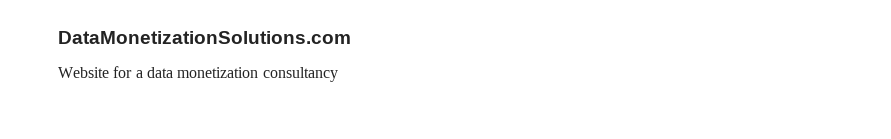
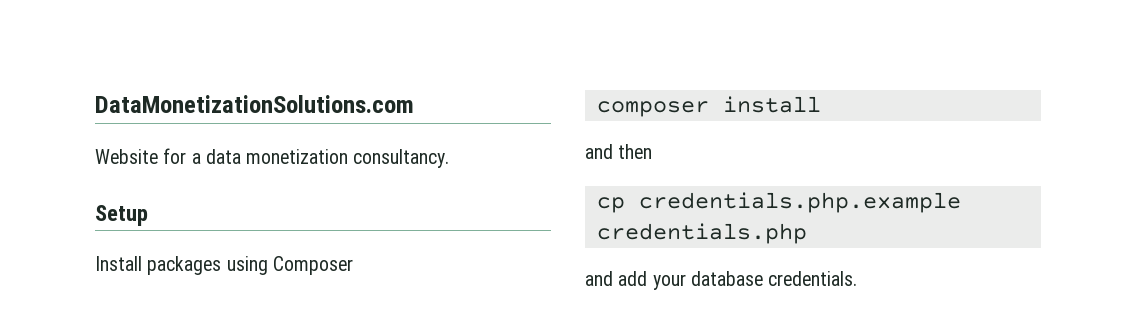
- Website for a data monetization consultancy
+ Website for a data monetization consultancy.
+ Setup
+ Install packages using Composer
+ composer install
+ and then
+ cp credentials.php.example credentials.php
+ and add your database credentials.

